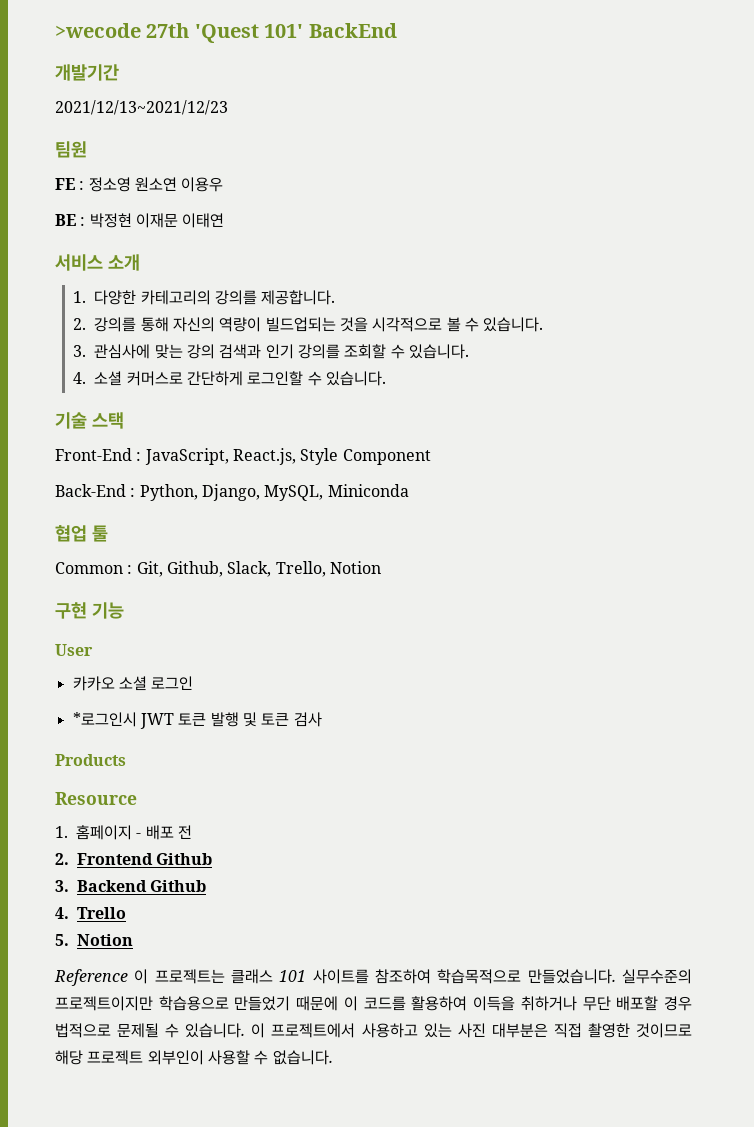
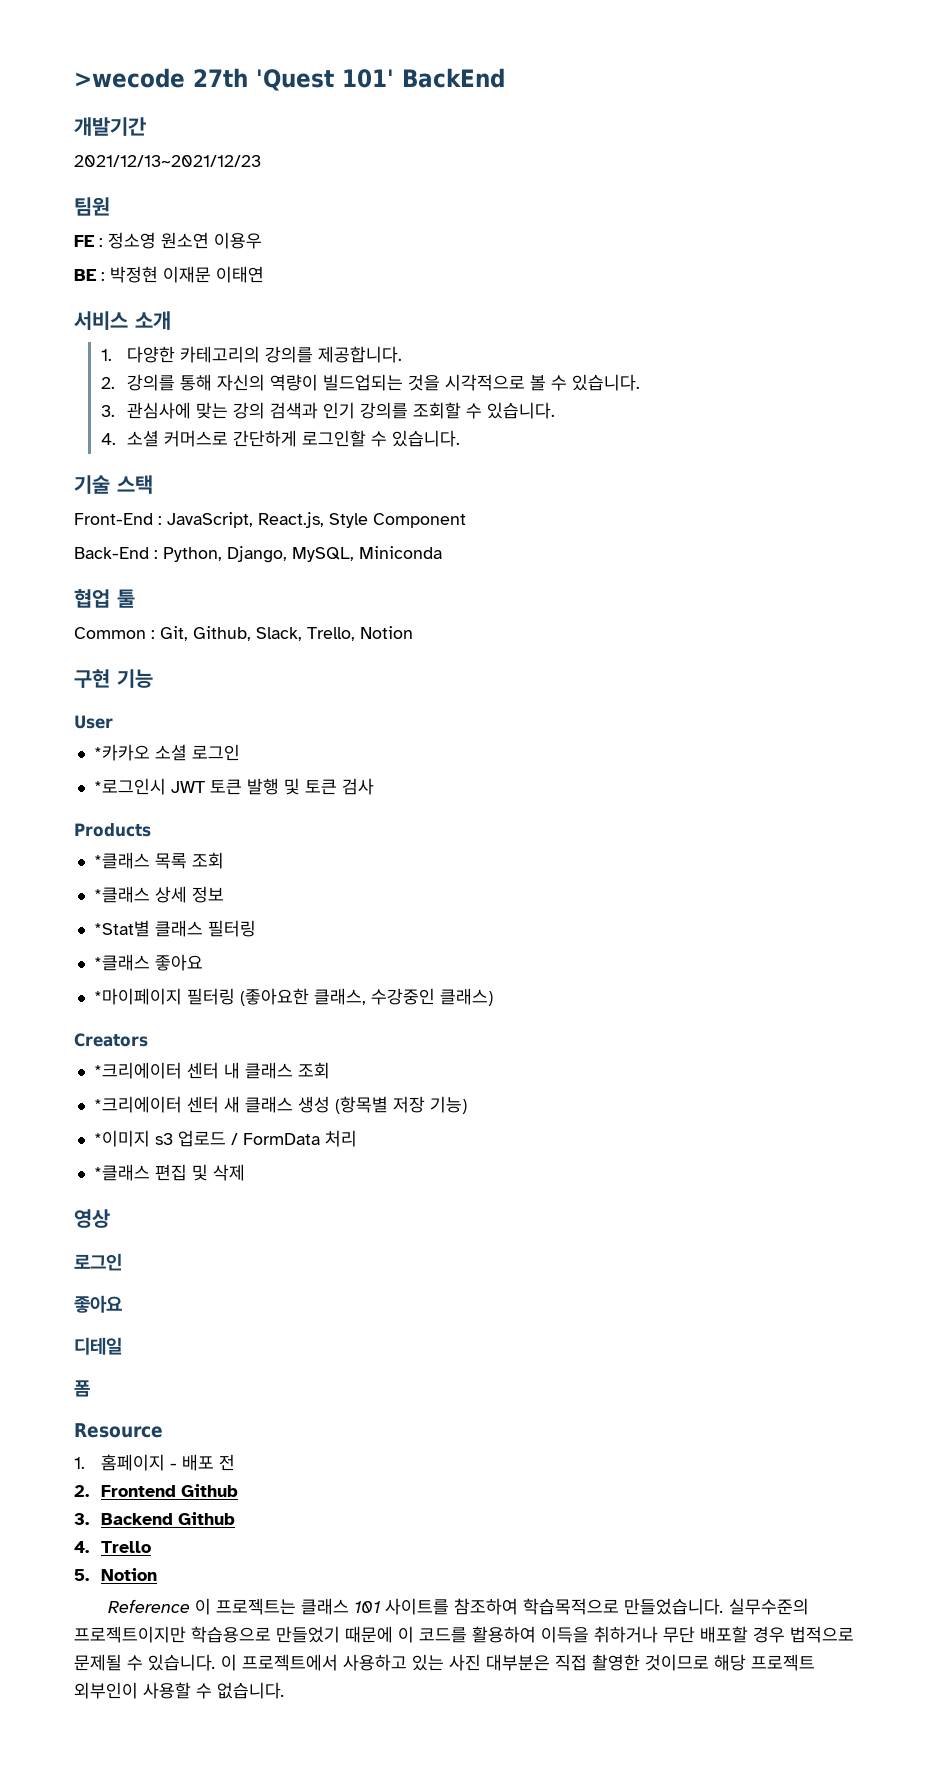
- 카카오 소셜 로그인
+ *카카오 소셜 로그인
+ *클래스 목록 조회
+ *클래스 상세 정보
+ *Stat별 클래스 필터링
+ *클래스 좋아요
+ *마이페이지 필터링 (좋아요한 클래스, 수강중인 클래스)
+ Creators
+ *크리에이터 센터 내 클래스 조회
+ *크리에이터 센터 새 클래스 생성 (항목별 저장 기능)
+ *이미지 s3 업로드 / FormData 처리
+ *클래스 편집 및 삭제
+ 영상
+ 로그인
+ 좋아요
+ 디테일
+ 폼

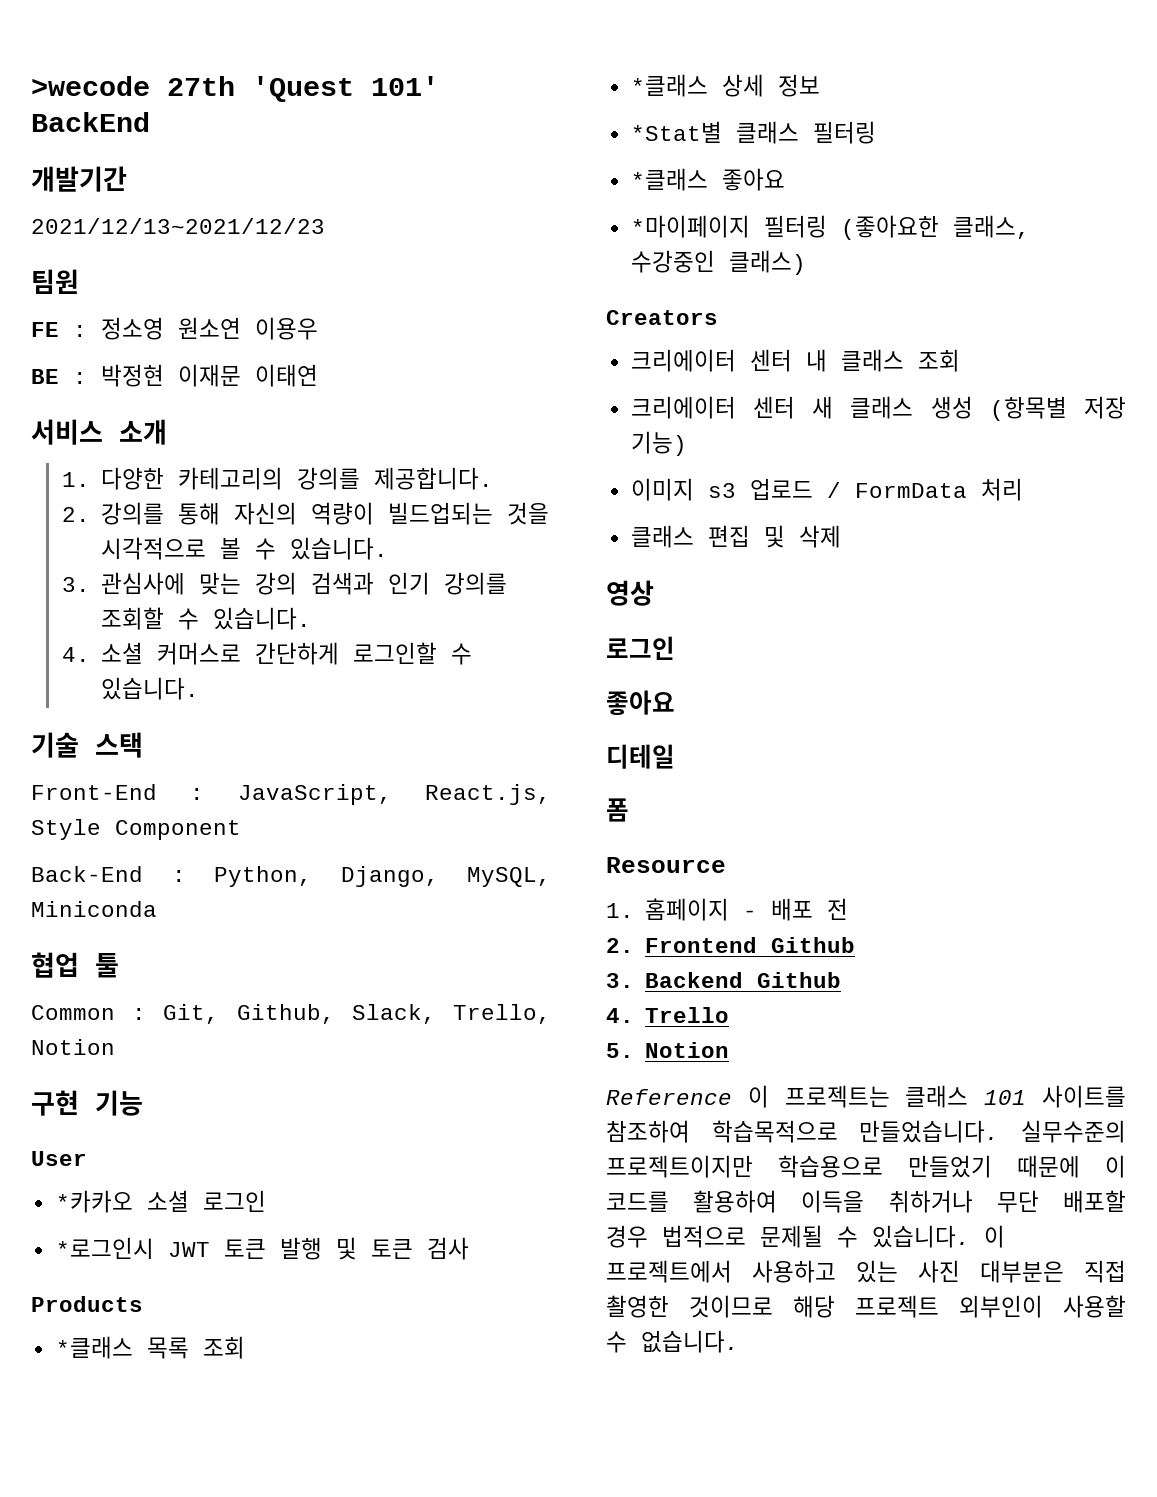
- *크리에이터 센터 내 클래스 조회
+ 크리에이터 센터 내 클래스 조회
- *크리에이터 센터 새 클래스 생성 (항목별 저장 기능)
+ 크리에이터 센터 새 클래스 생성 (항목별 저장 기능)
- *이미지 s3 업로드 / FormData 처리
+ 이미지 s3 업로드 / FormData 처리
- *클래스 편집 및 삭제
+ 클래스 편집 및 삭제

